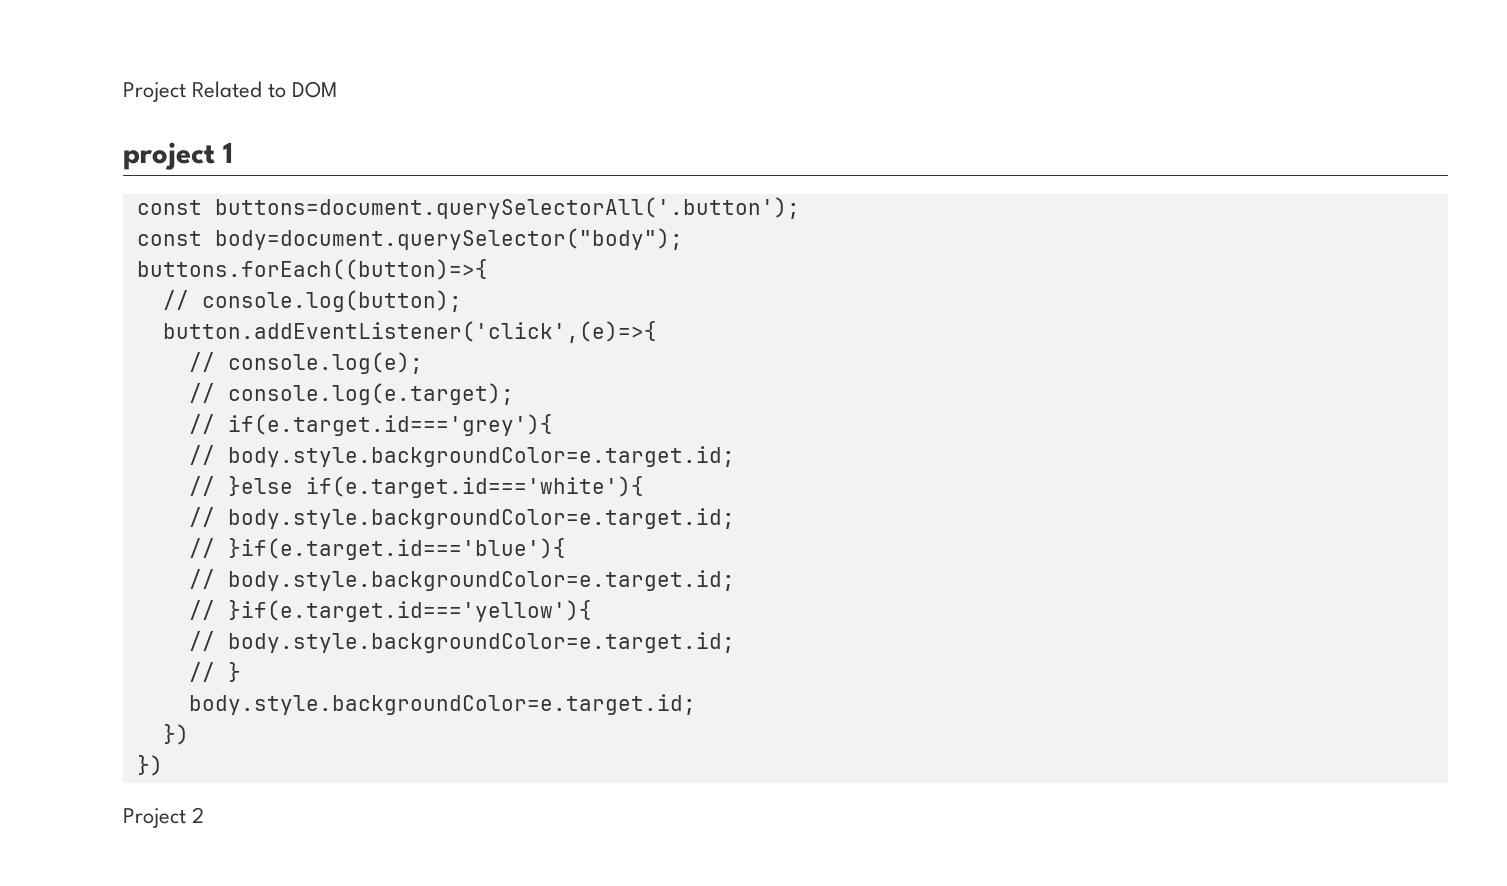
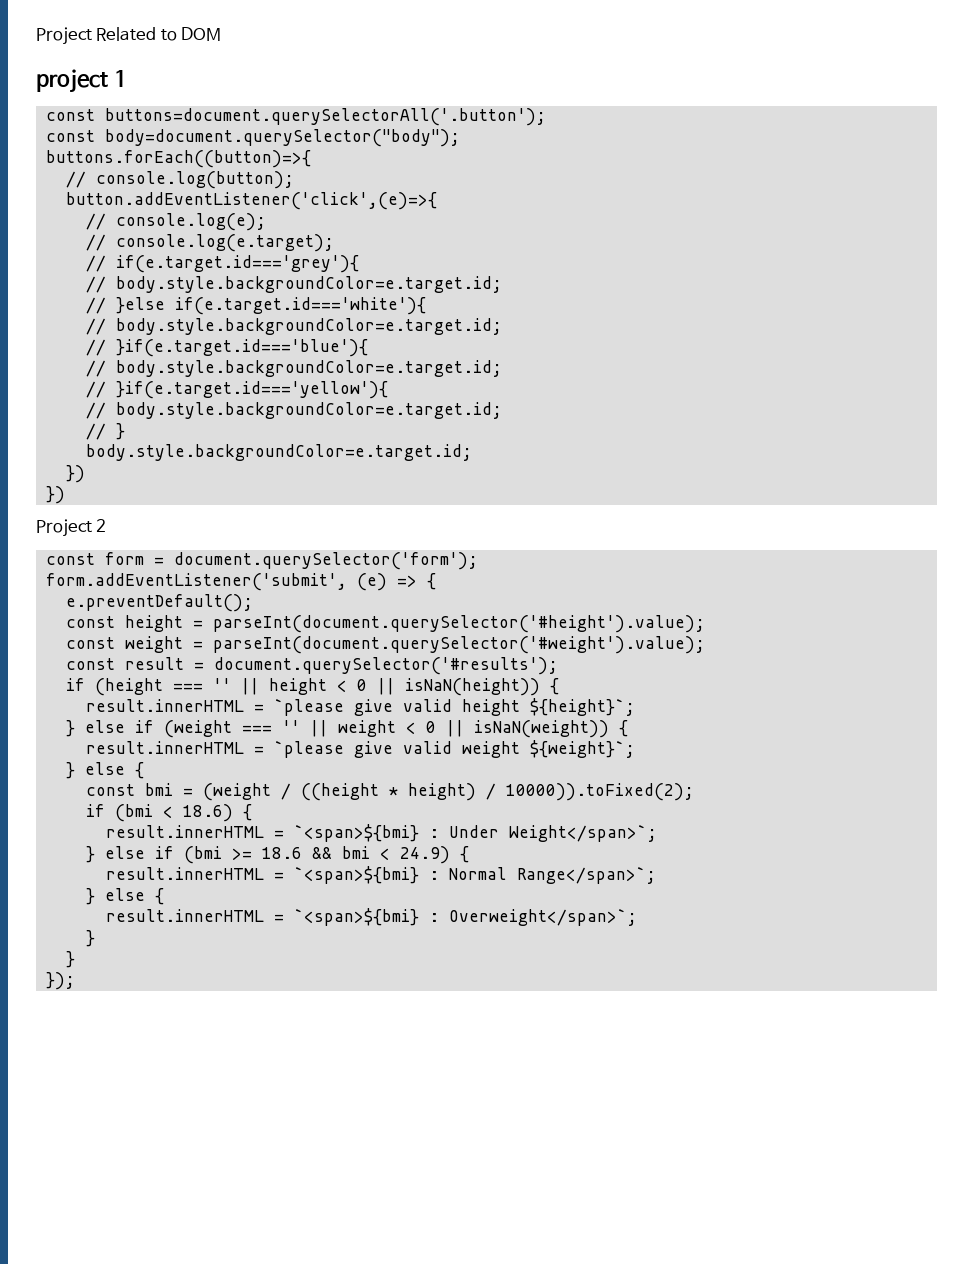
+ const form = document.querySelector('form');
+ form.addEventListener('submit', (e) => {
+ e.preventDefault();
+ const height = parseInt(document.querySelector('#height').value);
+ const weight = parseInt(document.querySelector('#weight').value);
+ const result = document.querySelector('#results');
+ if (height === '' || height < 0 || isNaN(height)) {
+ result.innerHTML = `please give valid height ${height}`;
+ } else if (weight === '' || weight < 0 || isNaN(weight)) {
+ result.innerHTML = `please give valid weight ${weight}`;
+ } else {
+ const bmi = (weight / ((height * height) / 10000)).toFixed(2);
+ if (bmi < 18.6) {
+ result.innerHTML = `<span>${bmi} : Under Weight</span>`;
+ } else if (bmi >= 18.6 && bmi < 24.9) {
+ result.innerHTML = `<span>${bmi} : Normal Range</span>`;
+ } else {
+ result.innerHTML = `<span>${bmi} : Overweight</span>`;
+ }
+ }
+ });

